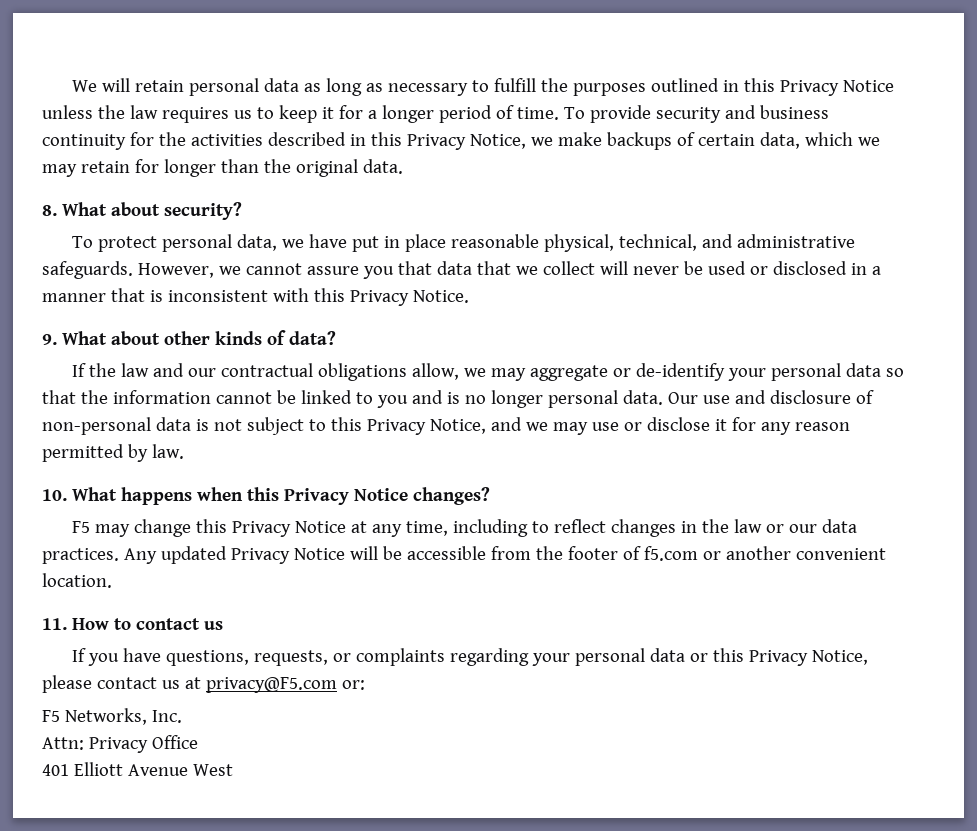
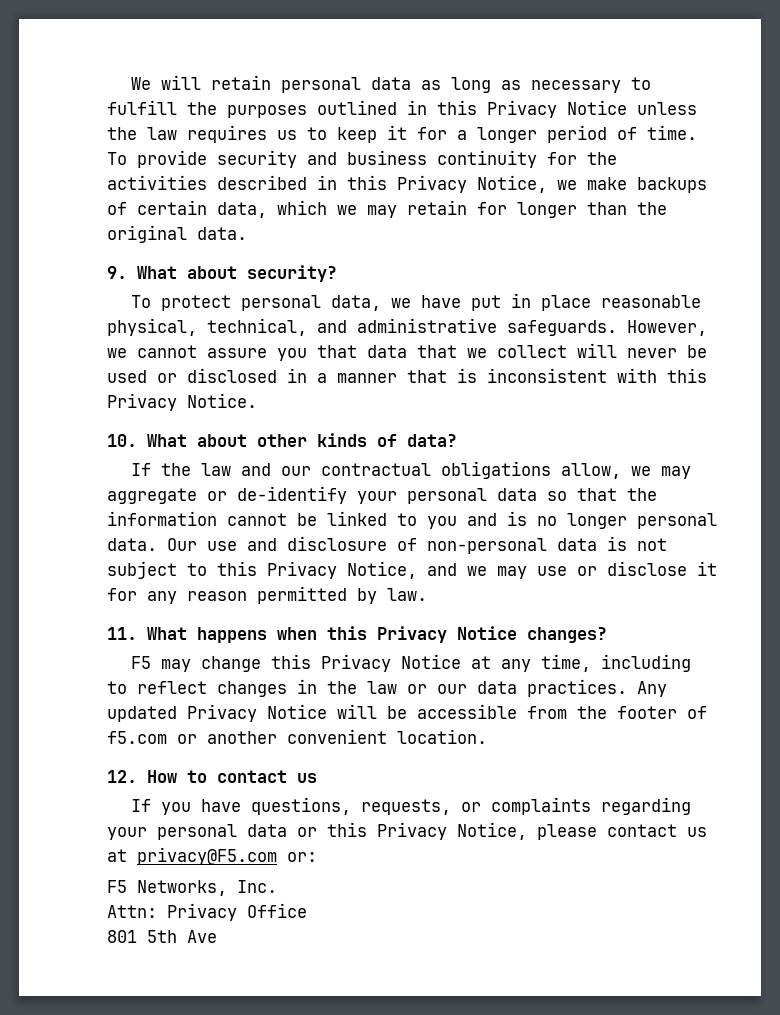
- 8. What about security?
+ 9. What about security?
- 9. What about other kinds of data?
+ 10. What about other kinds of data?
- 10. What happens when this Privacy Notice changes?
+ 11. What happens when this Privacy Notice changes?
- 11. How to contact us
+ 12. How to contact us
- 401 Elliott Avenue West
+ 801 5th Ave

